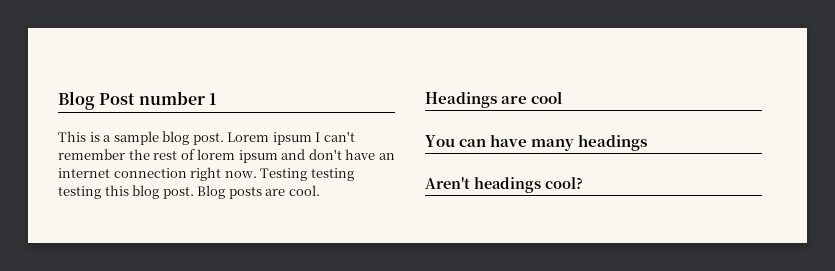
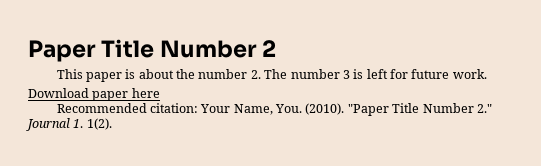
- Blog Post number 1
- This is a sample blog post. Lorem ipsum I can't remember the rest of lorem ipsum and don't have an internet connection right now. Testing testing testing this blog post. Blog posts are cool.
- Headings are cool
- You can have many headings
- Aren't headings cool?
+ Paper Title Number 2
+ This paper is about the number 2. The number 3 is left for future work.
+ Download paper here
+ Recommended citation: Your Name, You. (2010). "Paper Title Number 2." Journal 1. 1(2).

